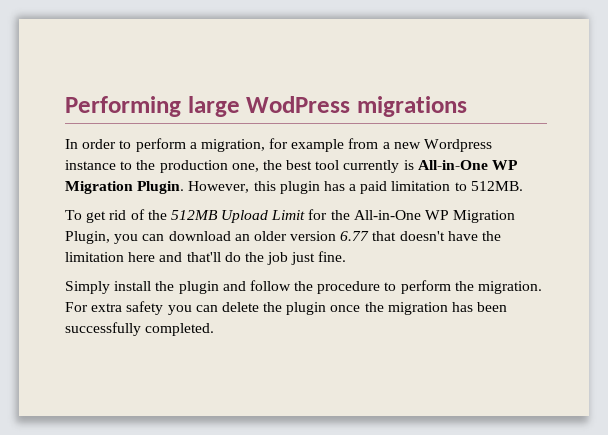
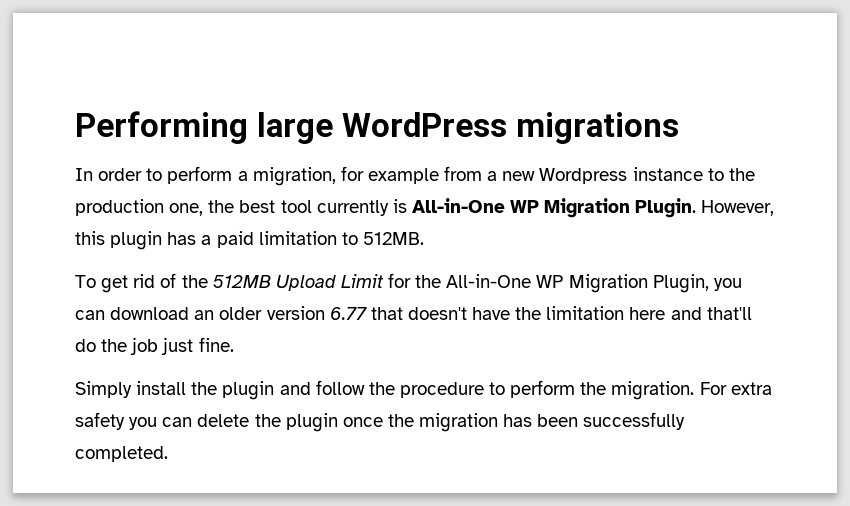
- Performing large WodPress migrations
+ Performing large WordPress migrations

